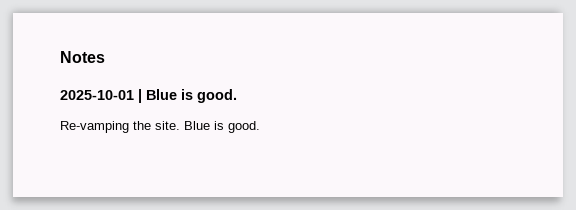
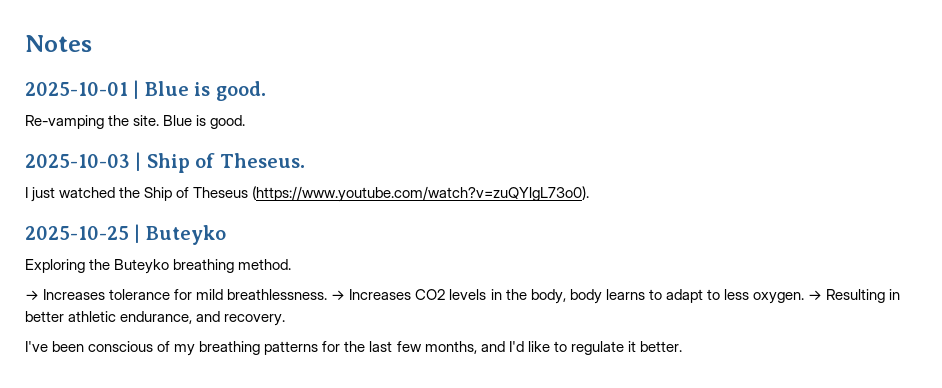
+ 2025-10-03 | Ship of Theseus.
+ I just watched the Ship of Theseus (https://www.youtube.com/watch?v=zuQYlgL73o0).
+ 2025-10-25 | Buteyko
+ Exploring the Buteyko breathing method.
+ → Increases tolerance for mild breathlessness. → Increases CO2 levels in the body, body learns to adapt to less oxygen. → Resulting in better athletic endurance, and recovery.
+ I've been conscious of my breathing patterns for the last few months, and I'd like to regulate it better.

